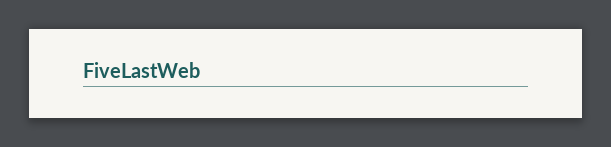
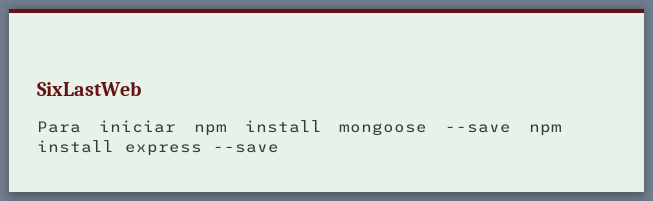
- FiveLastWeb
+ SixLastWeb
+ Para iniciar npm install mongoose --save npm install express --save

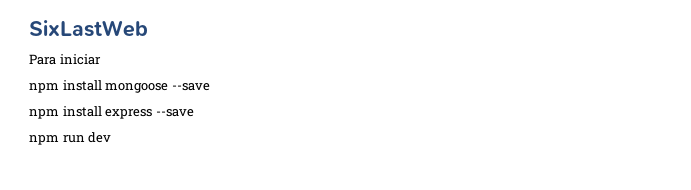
- Para iniciar npm install mongoose --save npm install express --save
+ Para iniciar
+ npm install mongoose --save
+ npm install express --save
+ npm run dev

